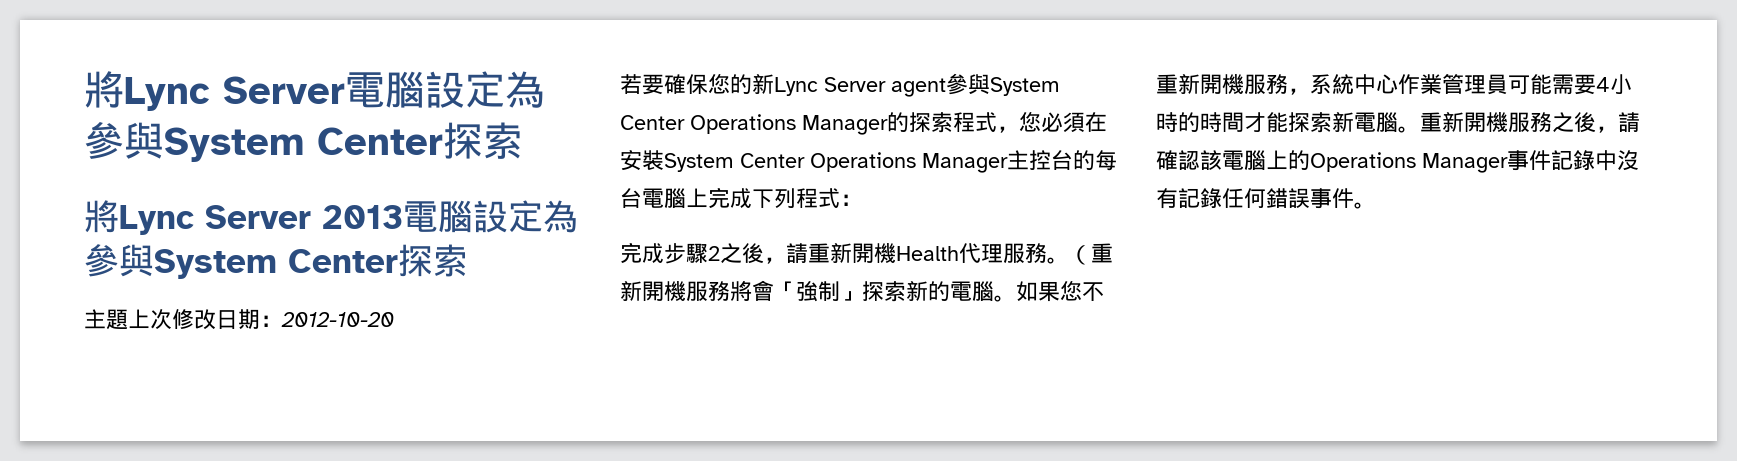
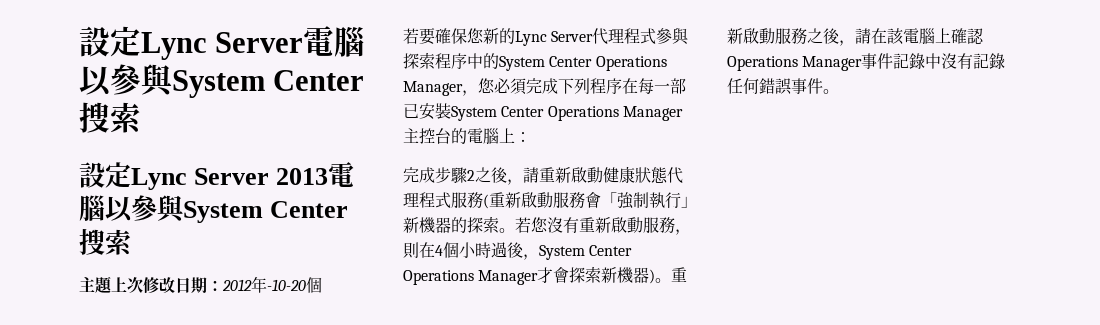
- 將Lync Server電腦設定為參與System Center探索
- 將Lync Server 2013電腦設定為參與System Center探索
+ 設定Lync Server電腦以參與System Center搜索
+ 設定Lync Server 2013電腦以參與System Center搜索
- 主題上次修改日期：2012-10-20
+ 主題上次修改日期：2012年-10-20個
- 若要確保您的新Lync Server agent參與System Center Operations Manager的探索程式，您必須在安裝System Center Operations Manager主控台的每台電腦上完成下列程式：
+ 若要確保您新的Lync Server代理程式參與探索程序中的System Center Operations Manager，您必須完成下列程序在每一部已安裝System Center Operations Manager主控台的電腦上：
- 完成步驟2之後，請重新開機Health代理服務。（重新開機服務將會「強制」探索新的電腦。如果您不重新開機服務，系統中心作業管理員可能需要4小時的時間才能探索新電腦。重新開機服務之後，請確認該電腦上的Operations Manager事件記錄中沒有記錄任何錯誤事件。
+ 完成步驟2之後，請重新啟動健康狀態代理程式服務(重新啟動服務會「強制執行」新機器的探索。若您沒有重新啟動服務，則在4個小時過後，System Center Operations Manager才會探索新機器)。重新啟動服務之後，請在該電腦上確認Operations Manager事件記錄中沒有記錄任何錯誤事件。

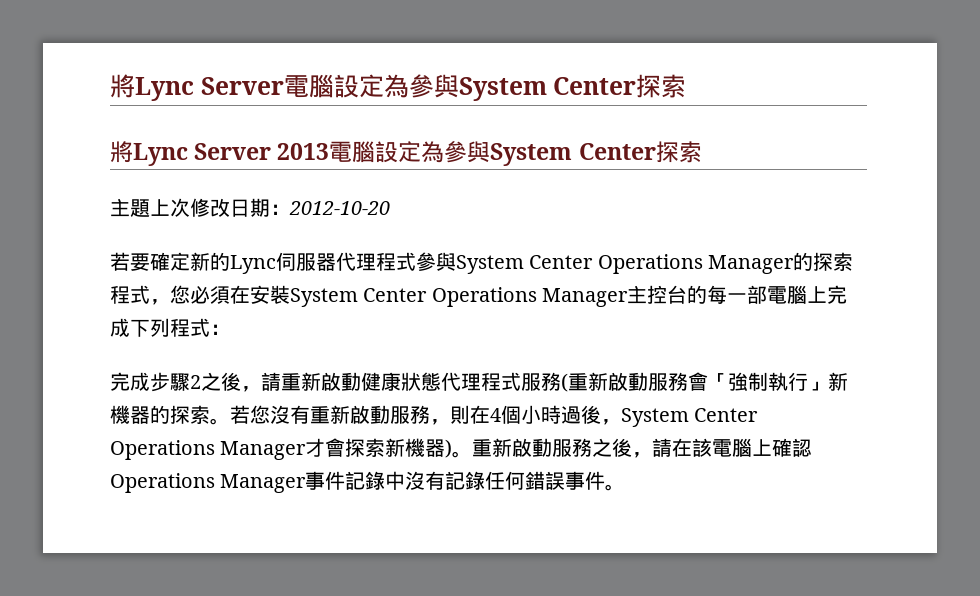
- 設定Lync Server電腦以參與System Center搜索
- 設定Lync Server 2013電腦以參與System Center搜索
+ 將Lync Server電腦設定為參與System Center探索
+ 將Lync Server 2013電腦設定為參與System Center探索
- 主題上次修改日期：2012年-10-20個
+ 主題上次修改日期：2012-10-20
- 若要確保您新的Lync Server代理程式參與探索程序中的System Center Operations Manager，您必須完成下列程序在每一部已安裝System Center Operations Manager主控台的電腦上：
+ 若要確定新的Lync伺服器代理程式參與System Center Operations Manager的探索程式，您必須在安裝System Center Operations Manager主控台的每一部電腦上完成下列程式：

